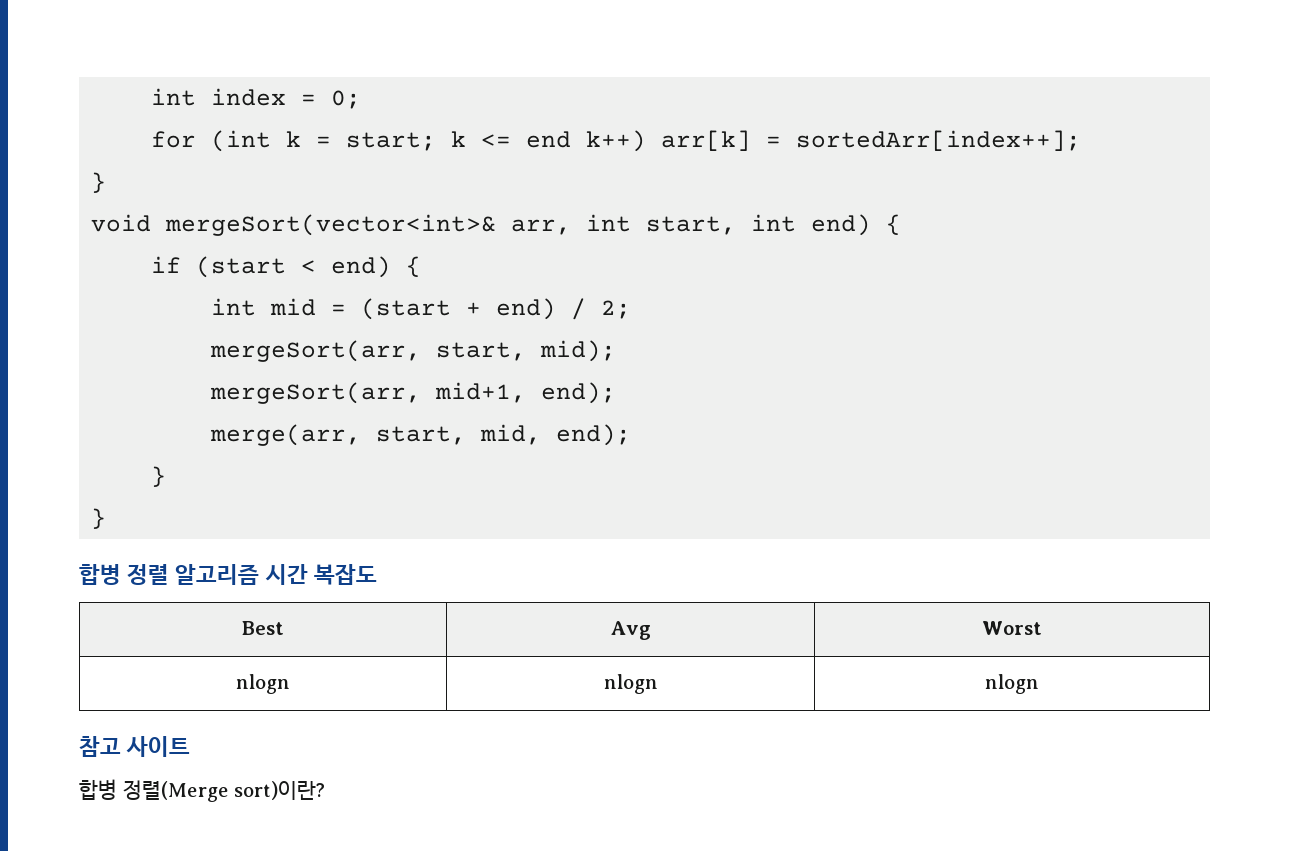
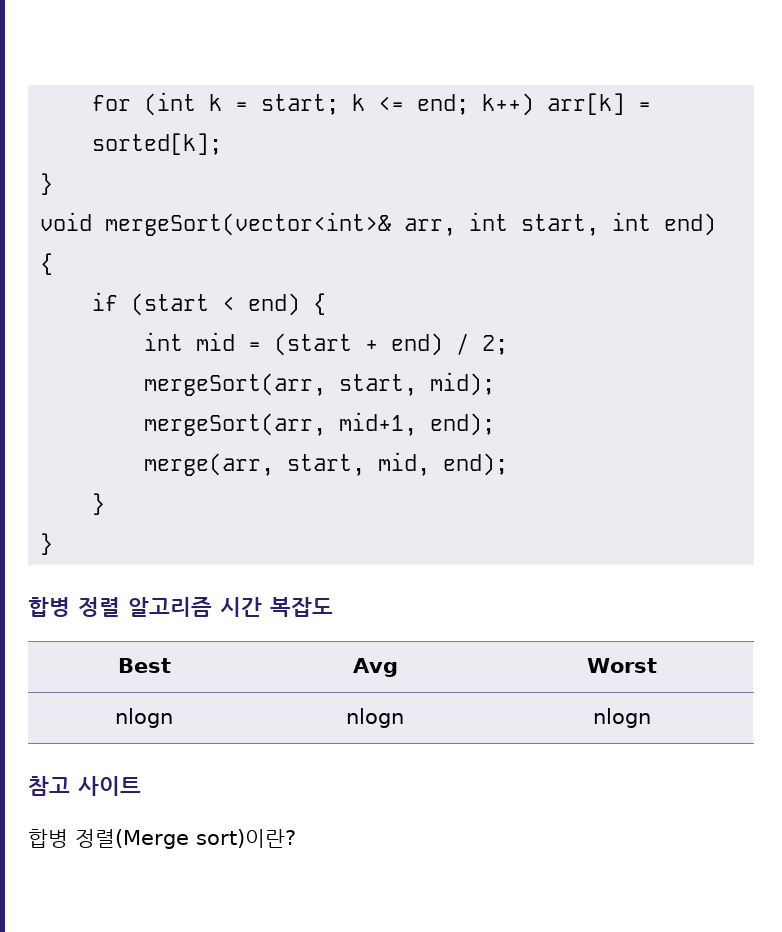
- int index = 0;
- for (int k = start; k <= end k++) arr[k] = sortedArr[index++];
+ for (int k = start; k <= end; k++) arr[k] = sorted[k];

